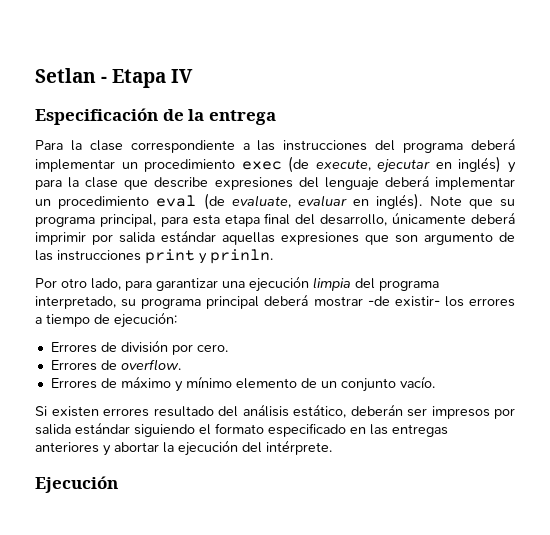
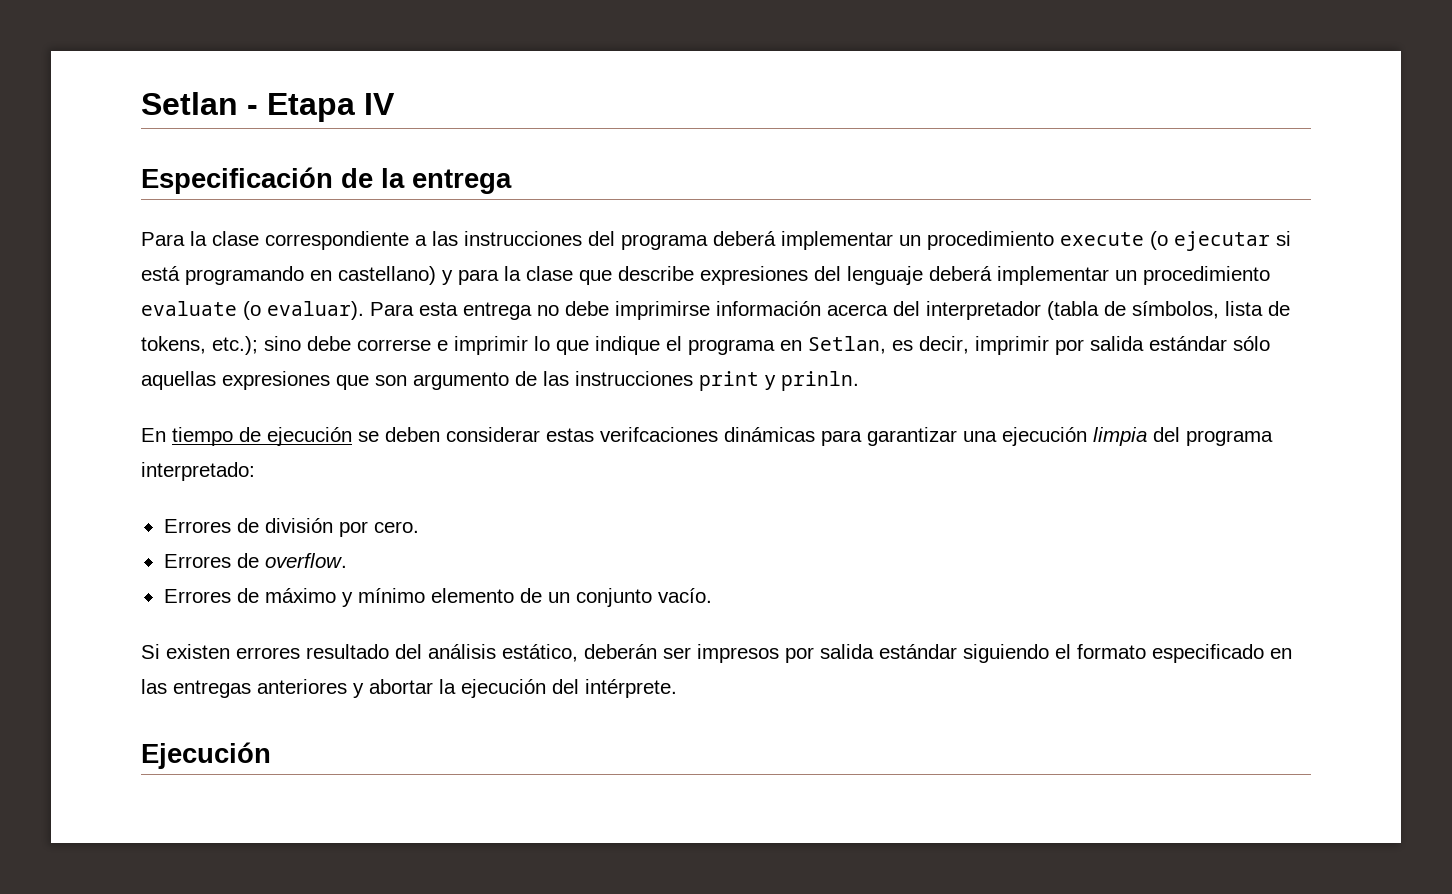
- Para la clase correspondiente a las instrucciones del programa deberá implementar un procedimiento exec (de execute, ejecutar en inglés) y para la clase que describe expresiones del lenguaje deberá implementar un procedimiento eval (de evaluate, evaluar en inglés). Note que su programa principal, para esta etapa final del desarrollo, únicamente deberá imprimir por salida estándar aquellas expresiones que son argumento de las instrucciones print y prinln.
+ Para la clase correspondiente a las instrucciones del programa deberá implementar un procedimiento execute (o ejecutar si está programando en castellano) y para la clase que describe expresiones del lenguaje deberá implementar un procedimiento evaluate (o evaluar). Para esta entrega no debe imprimirse información acerca del interpretador (tabla de símbolos, lista de tokens, etc.); sino debe correrse e imprimir lo que indique el programa en Setlan, es decir, imprimir por salida estándar sólo aquellas expresiones que son argumento de las instrucciones print y prinln.
- Por otro lado, para garantizar una ejecución limpia del programa interpretado, su programa principal deberá mostrar -de existir- los errores a tiempo de ejecución:
+ En tiempo de ejecución se deben considerar estas verifcaciones dinámicas para garantizar una ejecución limpia del programa interpretado:

